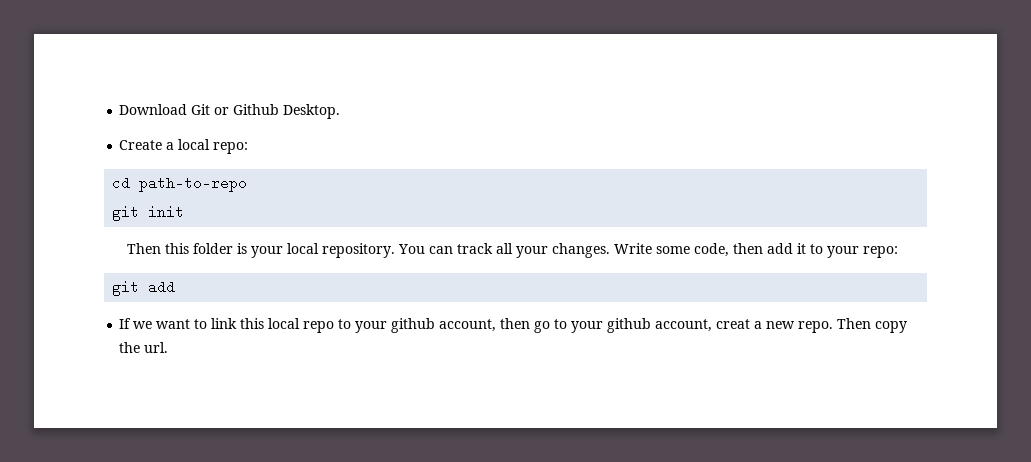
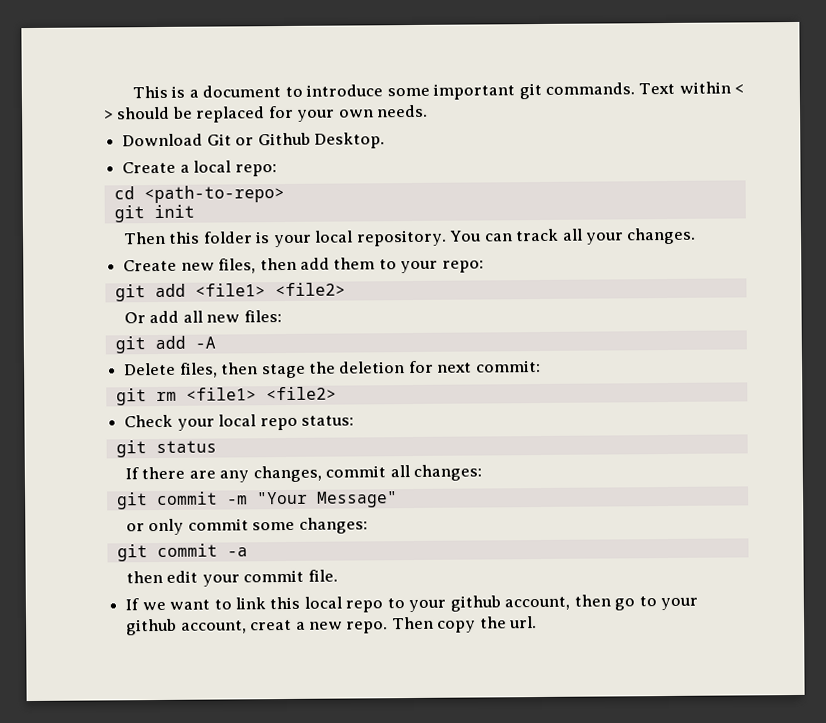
+ This is a document to introduce some important git commands. Text within < > should be replaced for your own needs.
- cd path-to-repo
+ cd <path-to-repo>
- You can track all your changes. Write some code, then add it to your repo:
+ You can track all your changes.
+ Create new files, then add them to your repo:
- git add
+ git add <file1> <file2>
+ Or add all new files:
+ git add -A
+ Delete files, then stage the deletion for next commit:
+ git rm <file1> <file2>
+ Check your local repo status:
+ git status
+ If there are any changes, commit all changes:
+ git commit -m "Your Message"
+ or only commit some changes:
+ git commit -a
+ then edit your commit file.

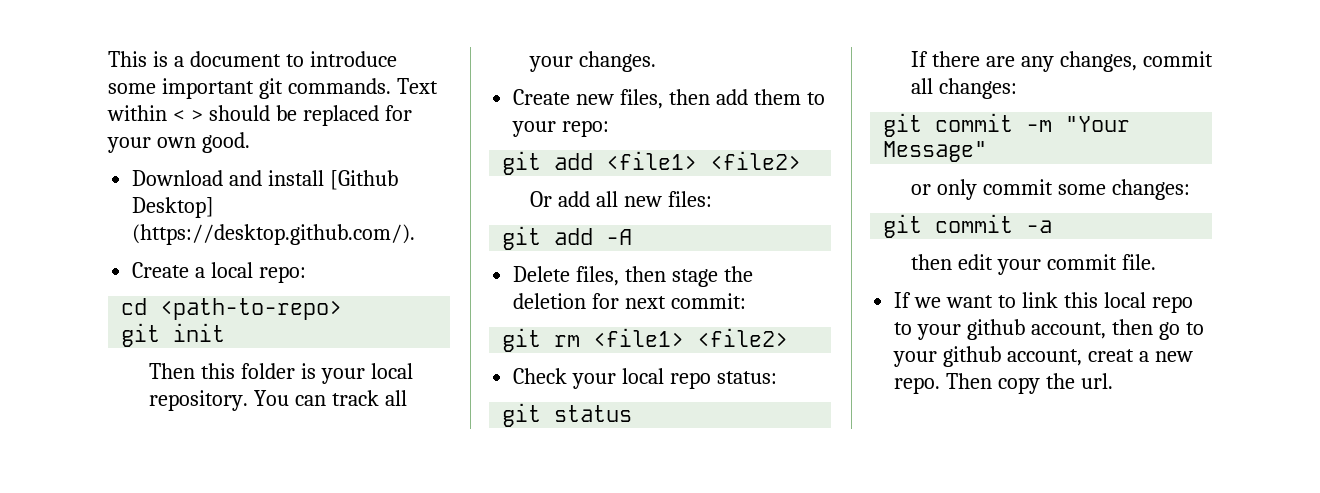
- Text within < > should be replaced for your own needs.
+ Text within < > should be replaced for your own good.
- Download Git or Github Desktop.
+ Download and install [Github Desktop] (https://desktop.github.com/).

